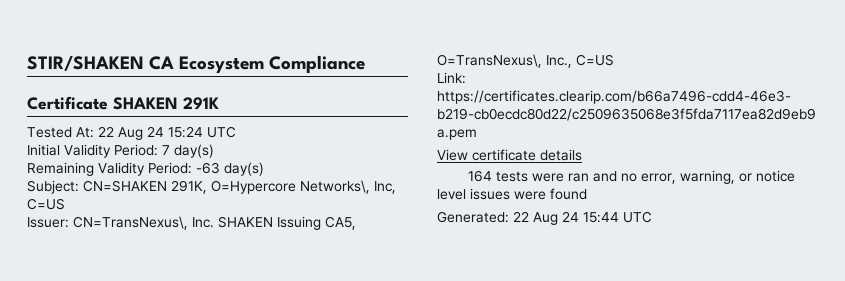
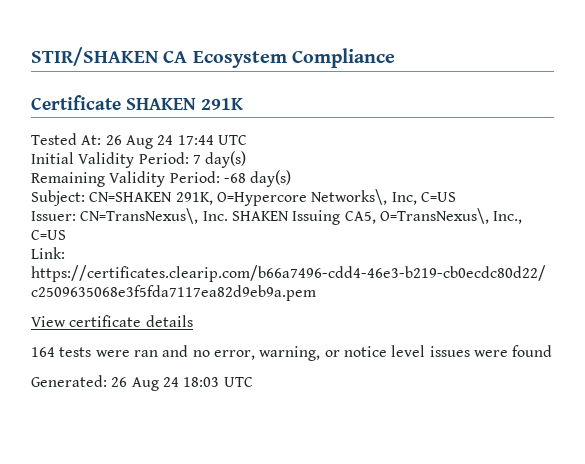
- Tested At: 22 Aug 24 15:24 UTC
+ Tested At: 26 Aug 24 17:44 UTC
- Remaining Validity Period: -63 day(s)
+ Remaining Validity Period: -68 day(s)
- Generated: 22 Aug 24 15:44 UTC
+ Generated: 26 Aug 24 18:03 UTC

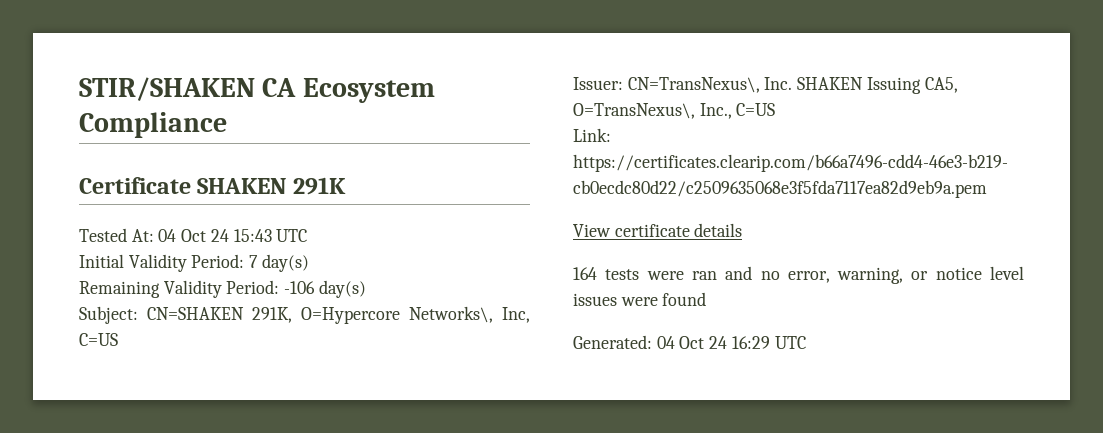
- Tested At: 26 Aug 24 17:44 UTC
+ Tested At: 04 Oct 24 15:43 UTC
- Remaining Validity Period: -68 day(s)
+ Remaining Validity Period: -106 day(s)
- Generated: 26 Aug 24 18:03 UTC
+ Generated: 04 Oct 24 16:29 UTC

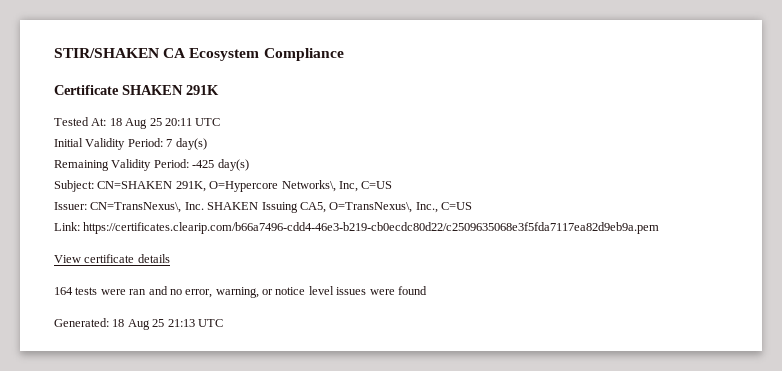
- Tested At: 04 Oct 24 15:43 UTC
+ Tested At: 18 Aug 25 20:11 UTC
- Remaining Validity Period: -106 day(s)
+ Remaining Validity Period: -425 day(s)
- Generated: 04 Oct 24 16:29 UTC
+ Generated: 18 Aug 25 21:13 UTC

